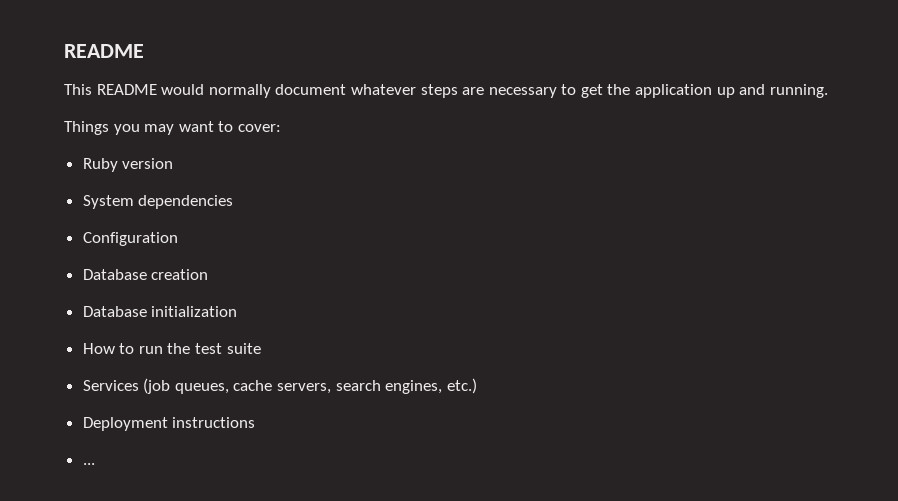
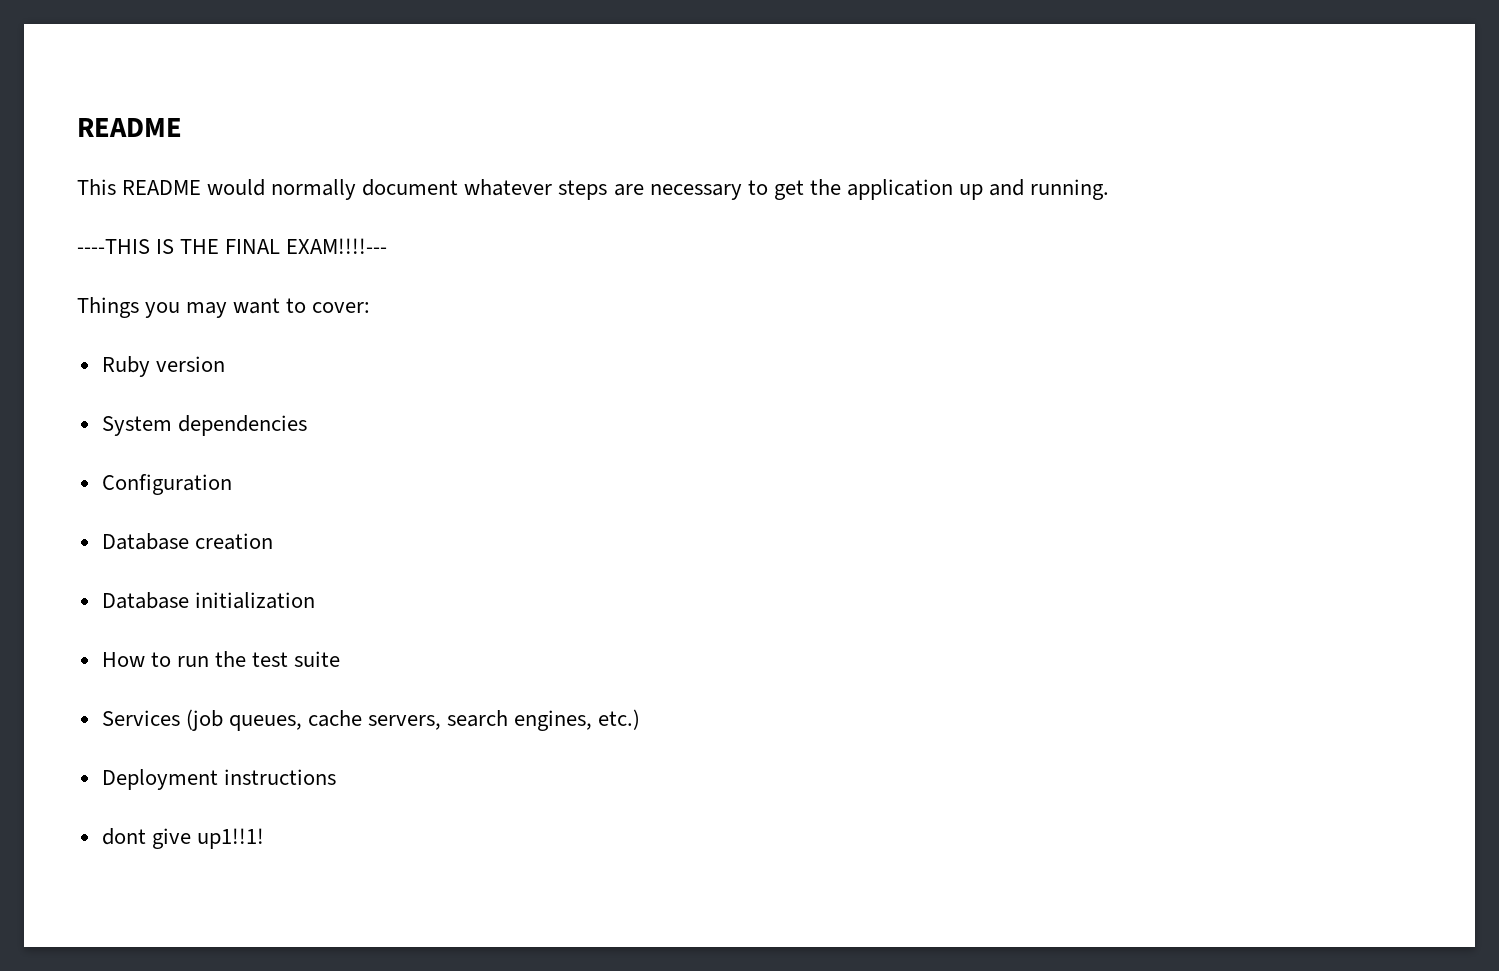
+ ----THIS IS THE FINAL EXAM!!!!---
- ...
+ dont give up1!!1!

